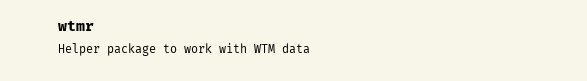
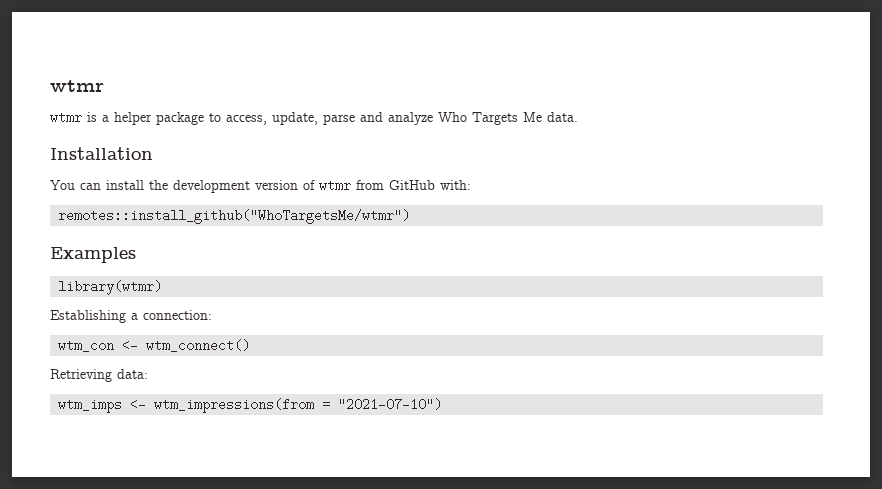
- Helper package to work with WTM data
+ wtmr is a helper package to access, update, parse and analyze Who Targets Me data.
+ Installation
+ You can install the development version of wtmr from GitHub with:
+ remotes::install_github("WhoTargetsMe/wtmr")
+ Examples
+ library(wtmr)
+ Establishing a connection:
+ wtm_con <- wtm_connect()
+ Retrieving data:
+ wtm_imps <- wtm_impressions(from = "2021-07-10")

